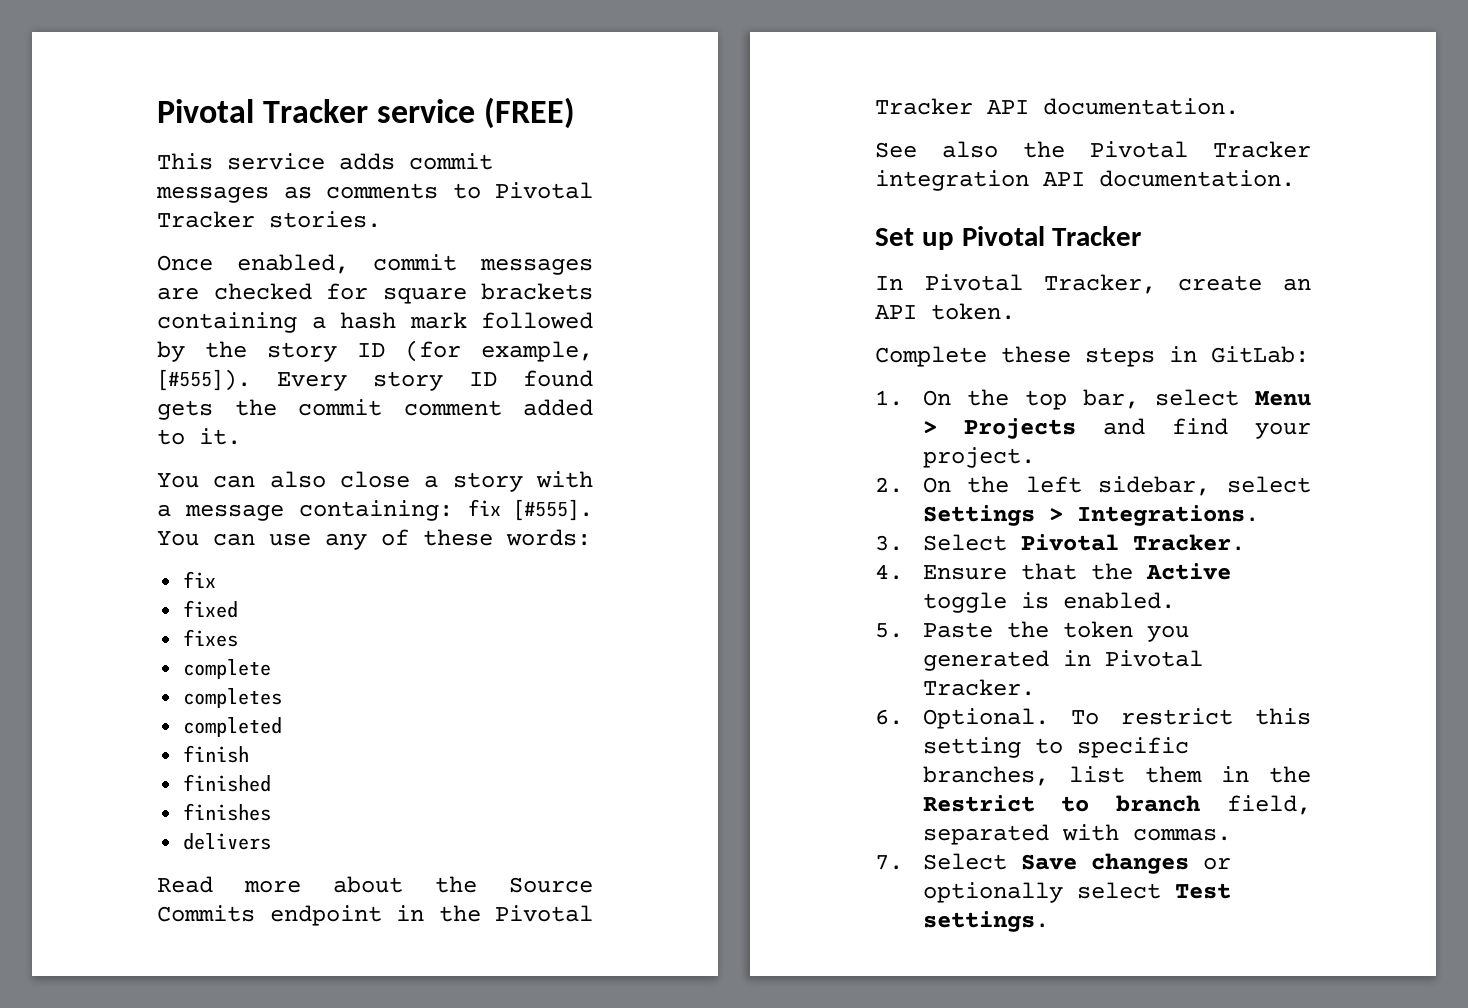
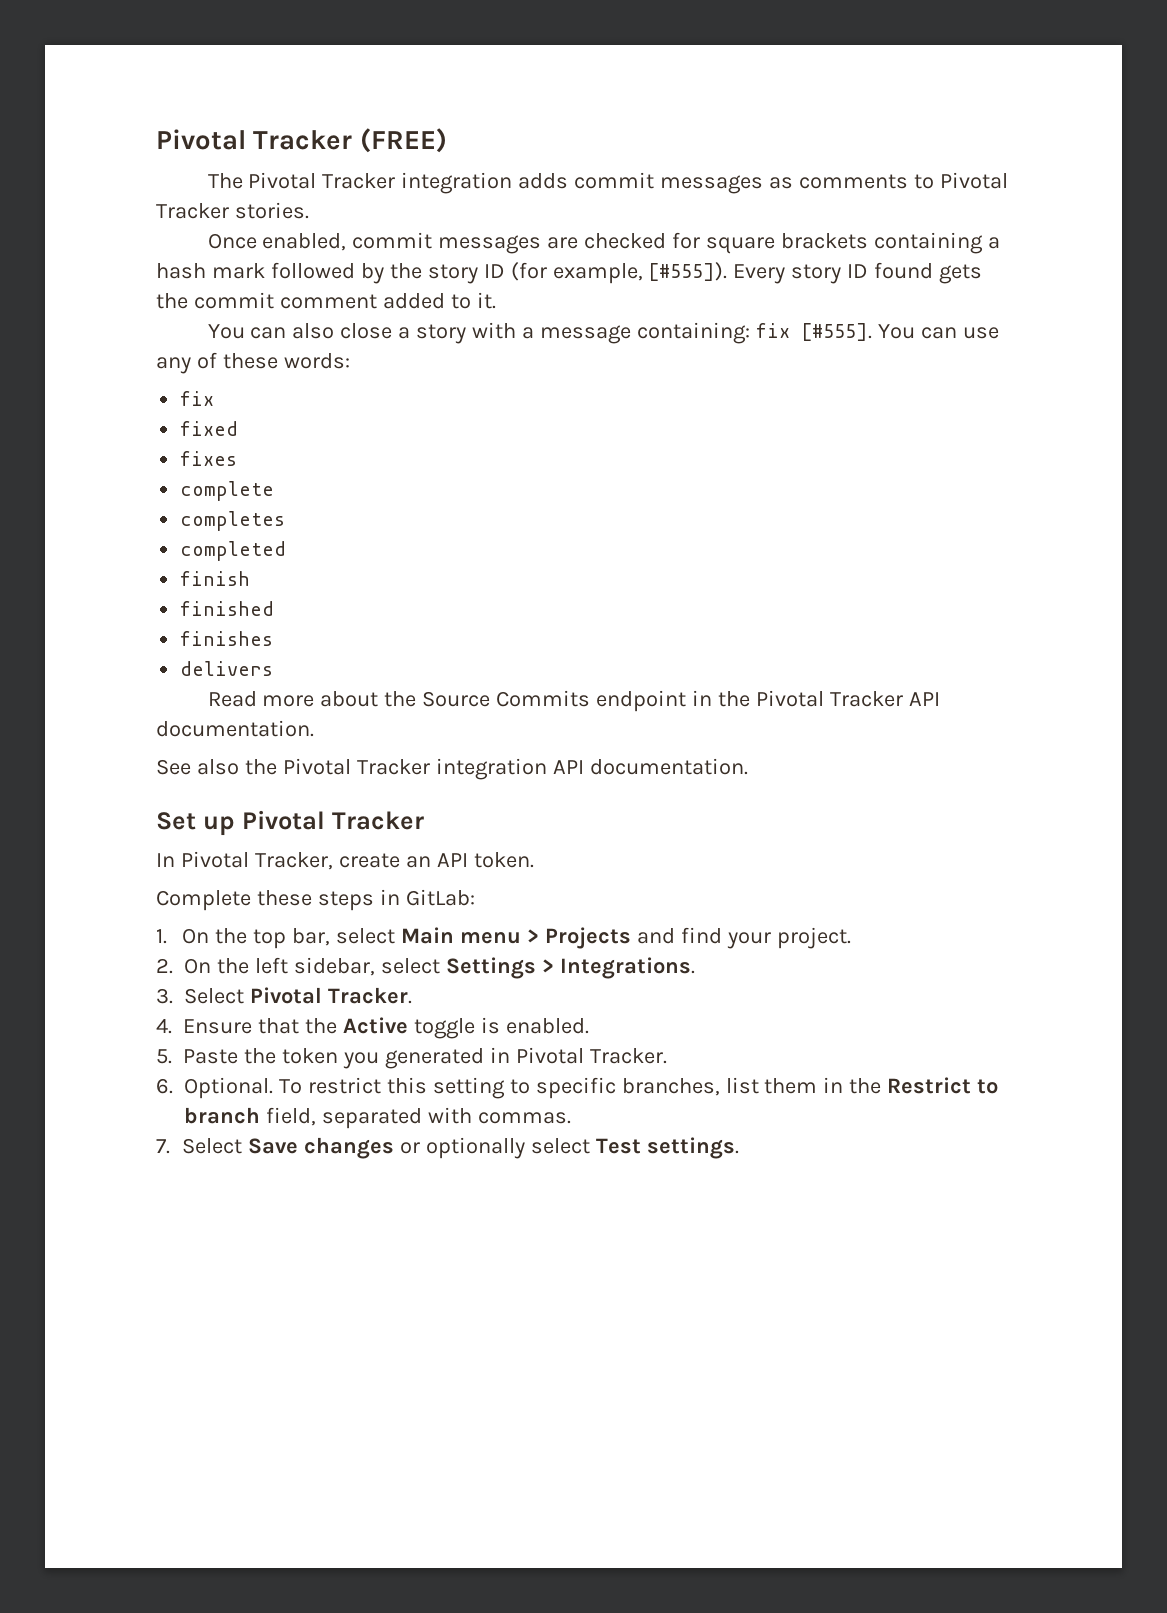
- Pivotal Tracker service (FREE)
+ Pivotal Tracker (FREE)
- This service adds commit messages as comments to Pivotal Tracker stories.
+ The Pivotal Tracker integration adds commit messages as comments to Pivotal Tracker stories.
- 1. On the top bar, select Menu > Projects and find your project.
+ 1. On the top bar, select Main menu > Projects and find your project.

